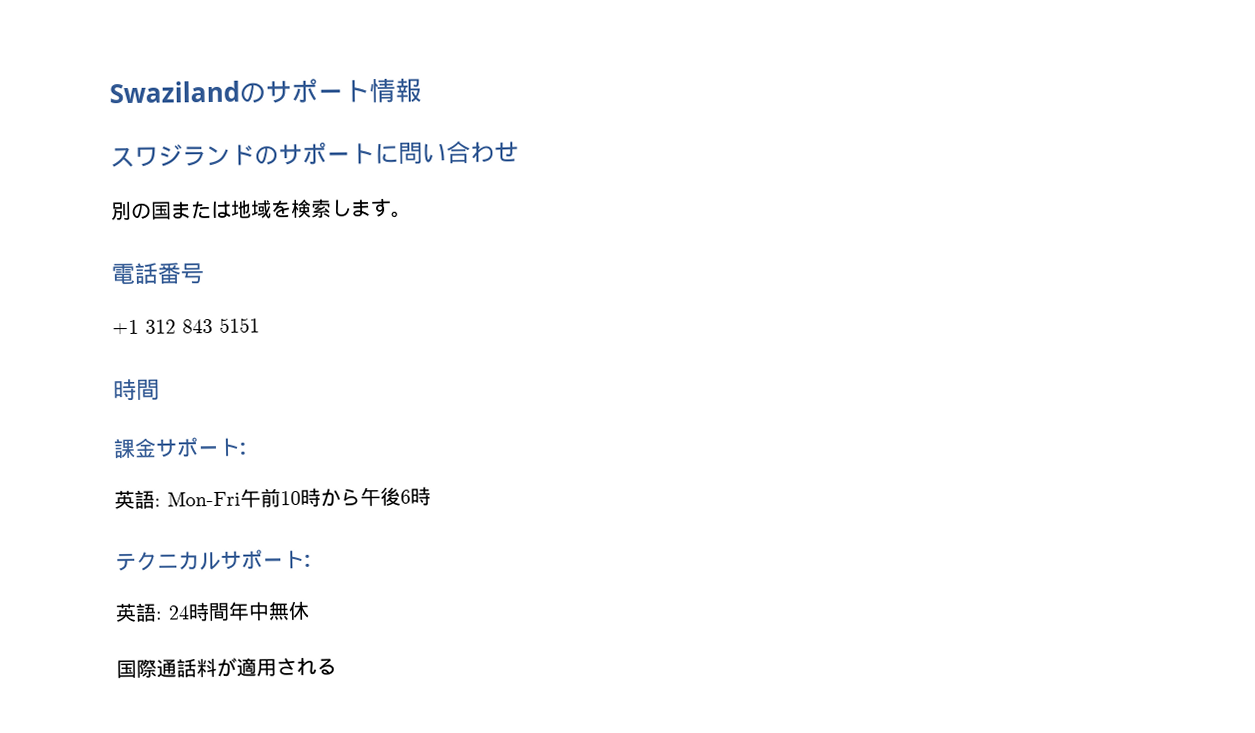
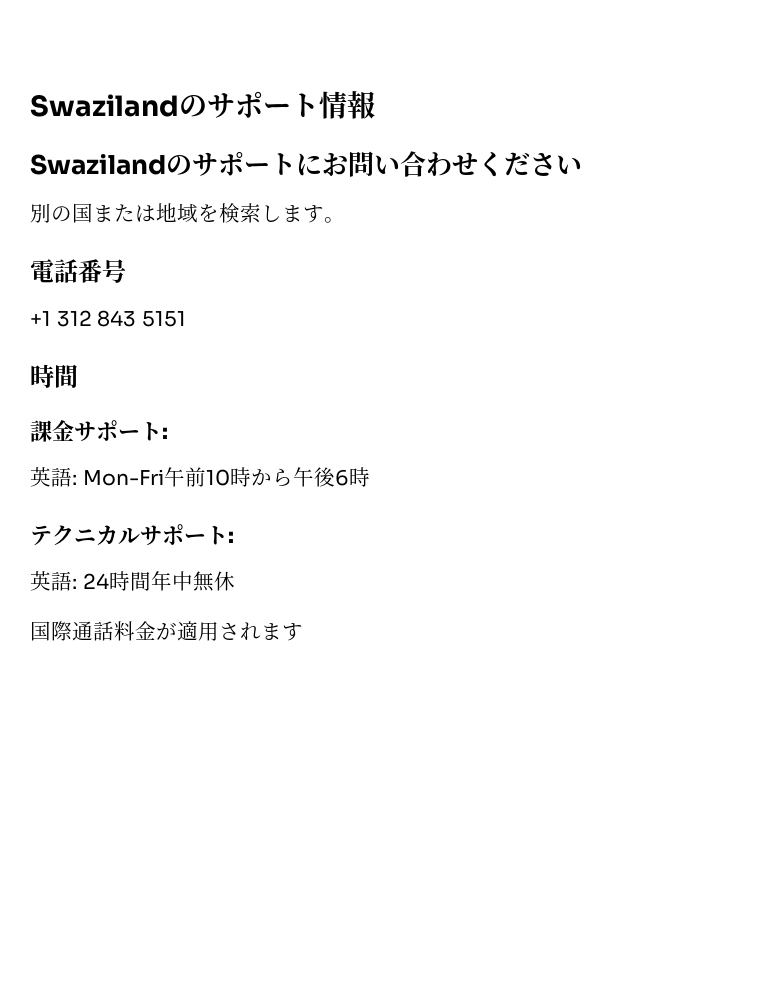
- スワジランドのサポートに問い合わせ
+ Swazilandのサポートにお問い合わせください
- 国際通話料が適用される
+ 国際通話料金が適用されます

